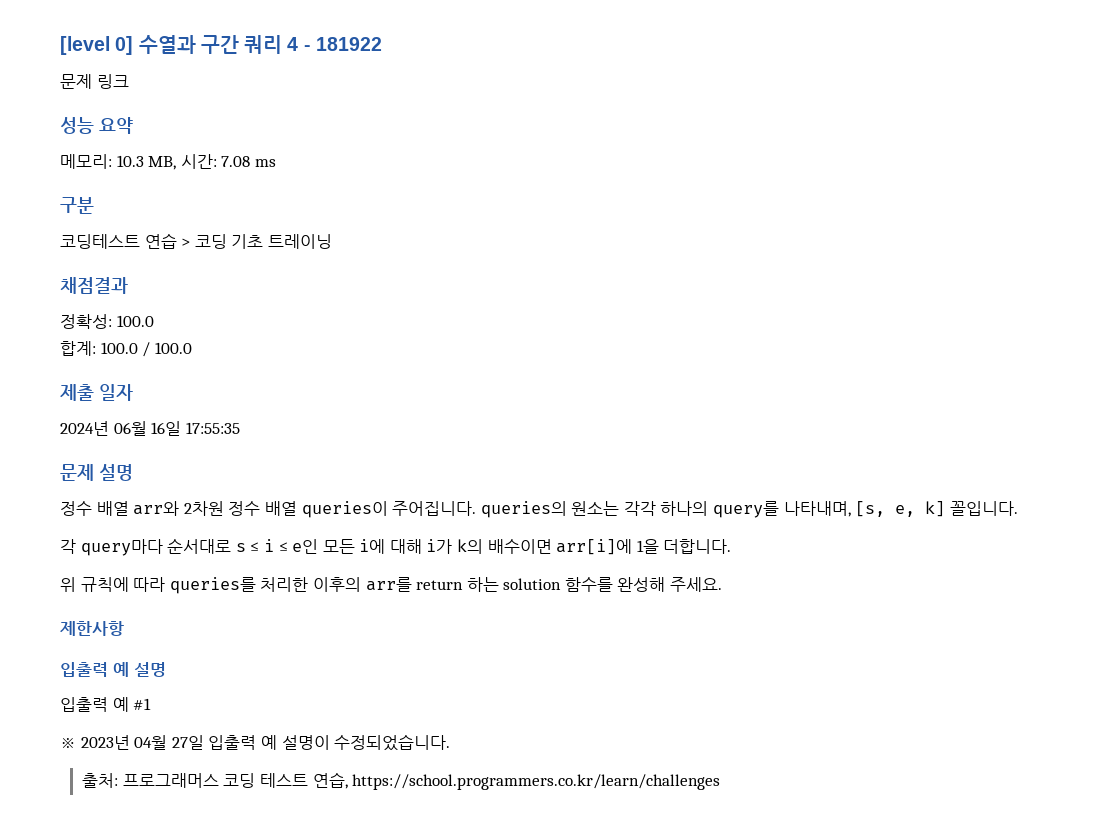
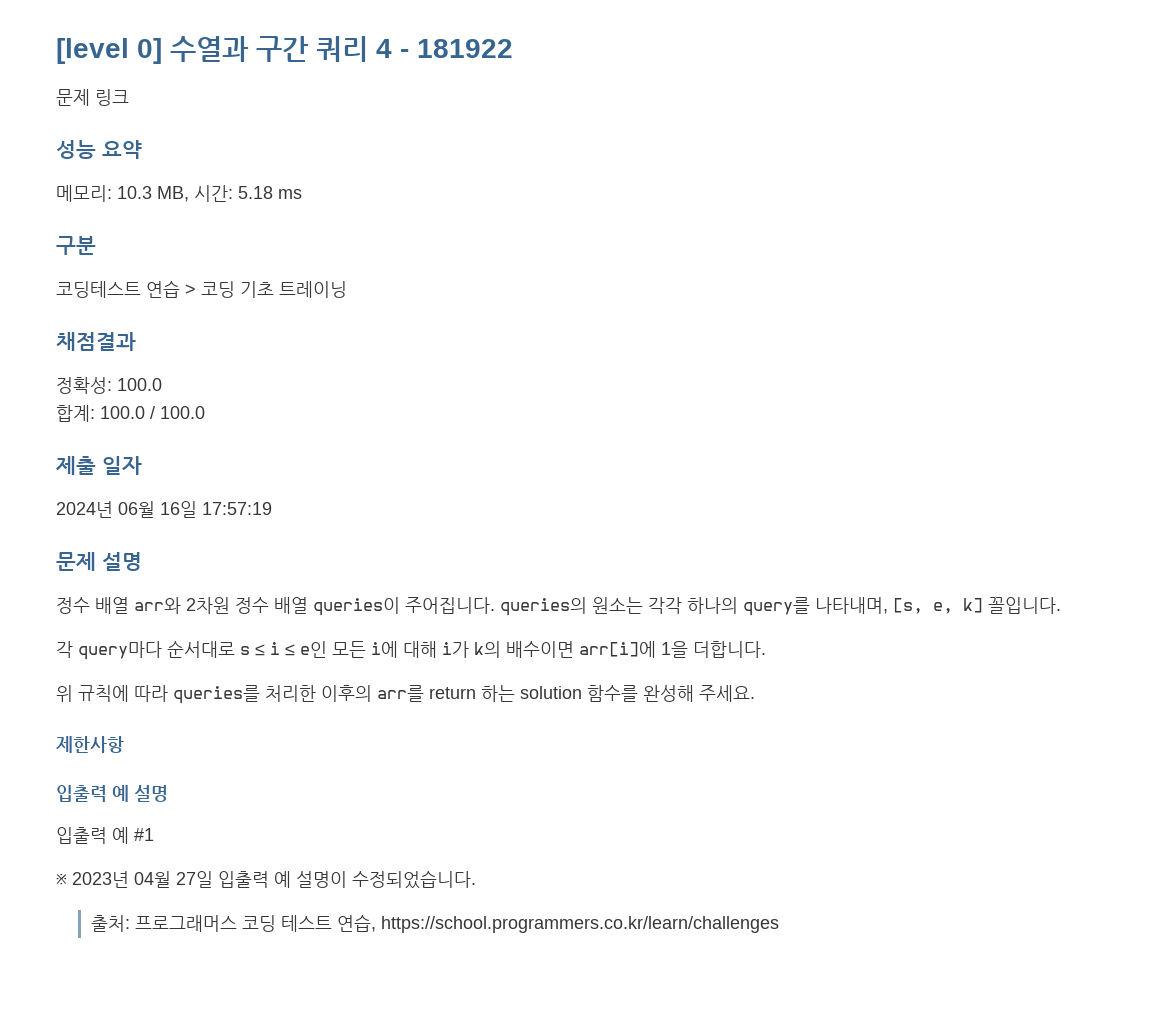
- 메모리: 10.3 MB, 시간: 7.08 ms
+ 메모리: 10.3 MB, 시간: 5.18 ms
- 2024년 06월 16일 17:55:35
+ 2024년 06월 16일 17:57:19

